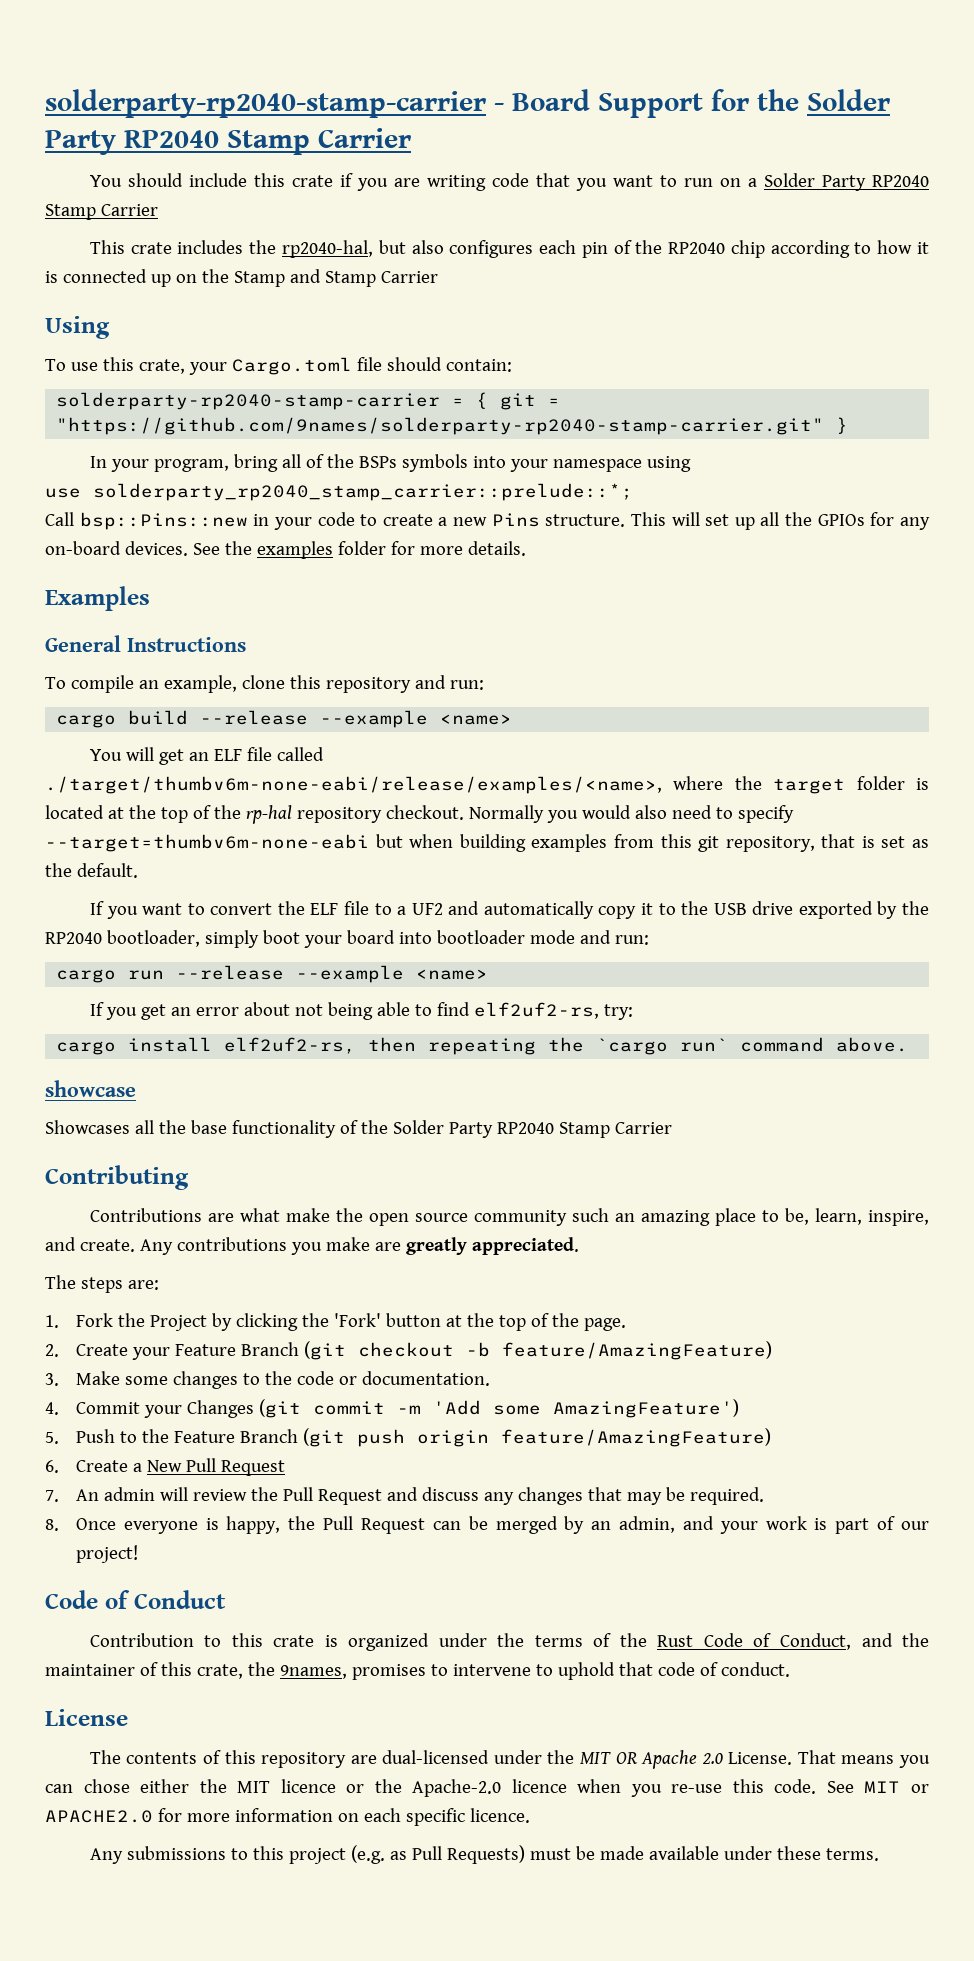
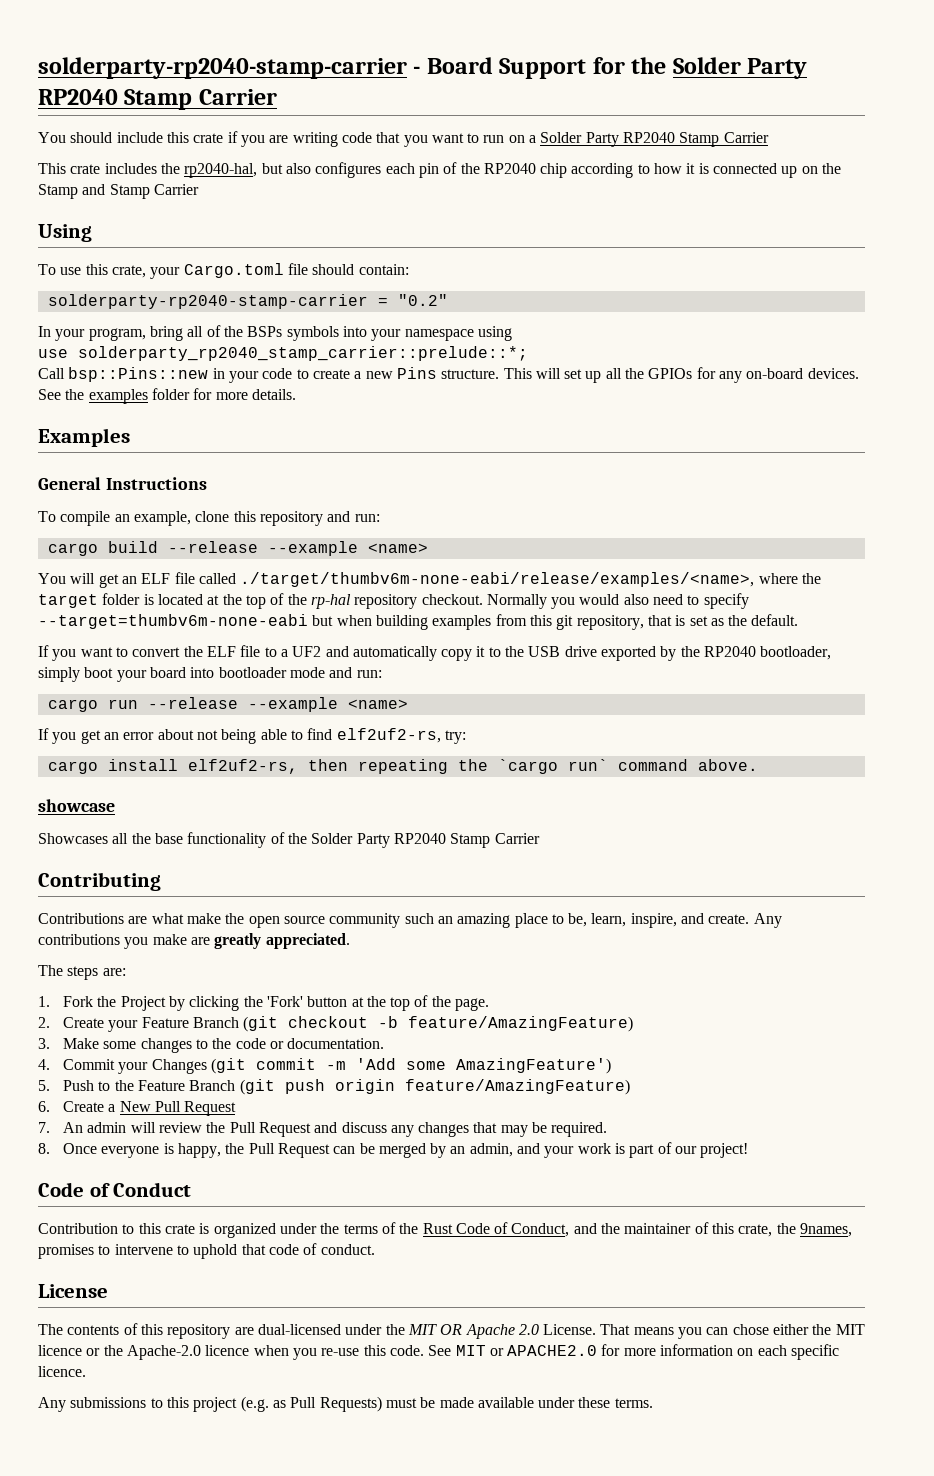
- solderparty-rp2040-stamp-carrier = { git = "https://github.com/9names/solderparty-rp2040-stamp-carrier.git" }
+ solderparty-rp2040-stamp-carrier = "0.2"

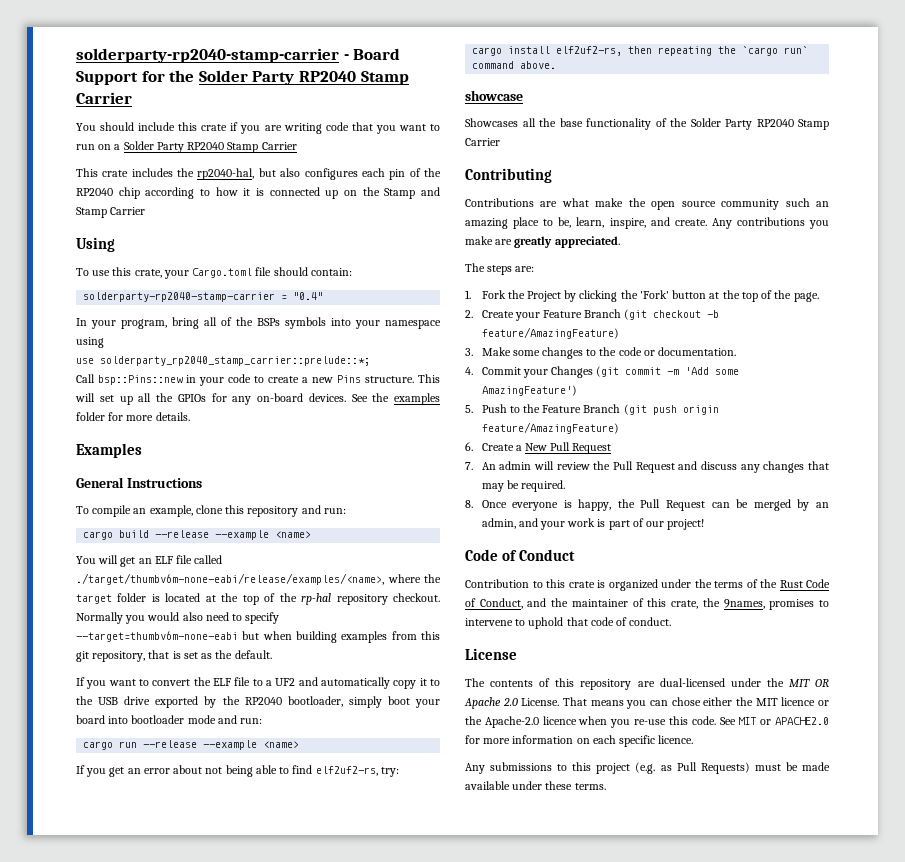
- solderparty-rp2040-stamp-carrier = "0.2"
+ solderparty-rp2040-stamp-carrier = "0.4"

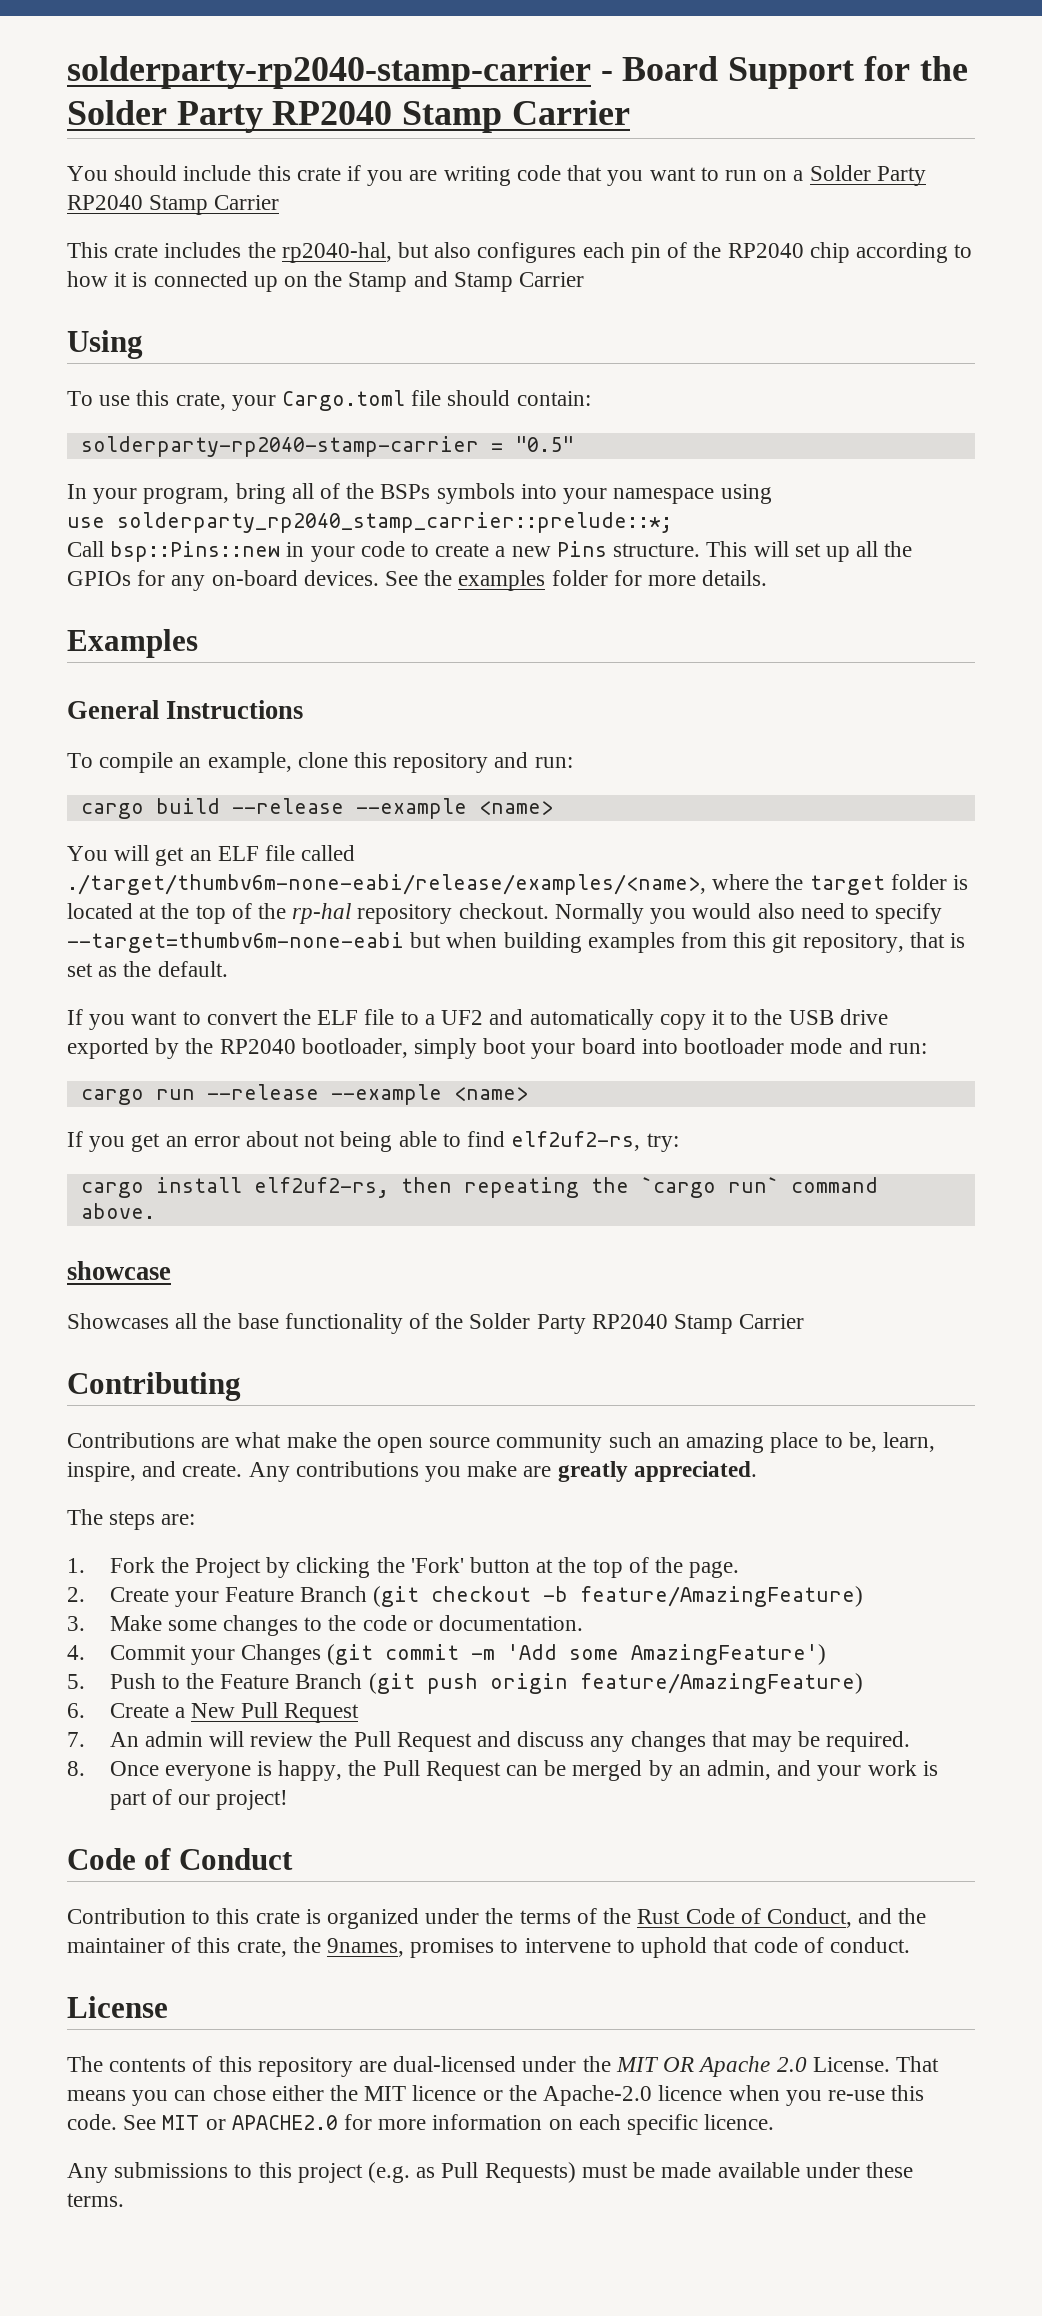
- solderparty-rp2040-stamp-carrier = "0.4"
+ solderparty-rp2040-stamp-carrier = "0.5"

